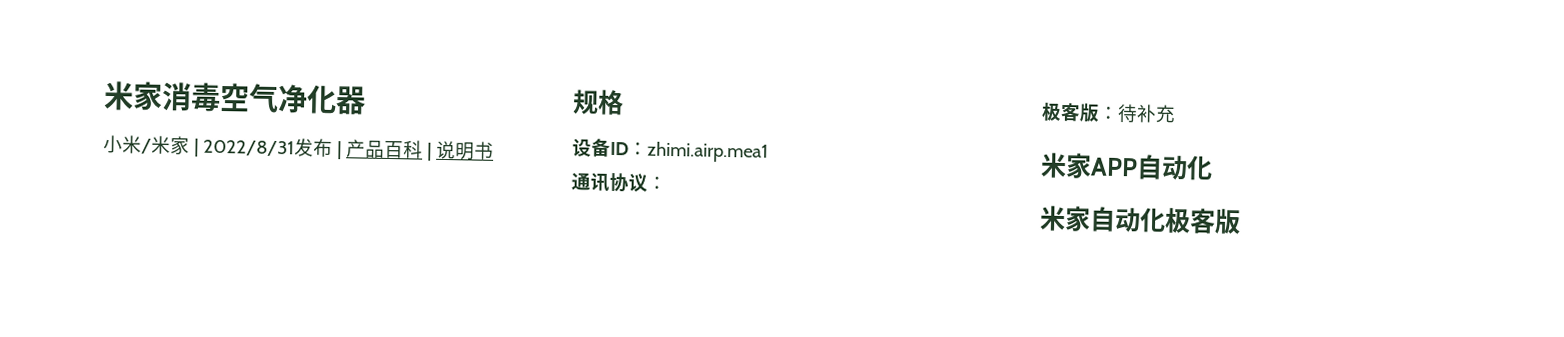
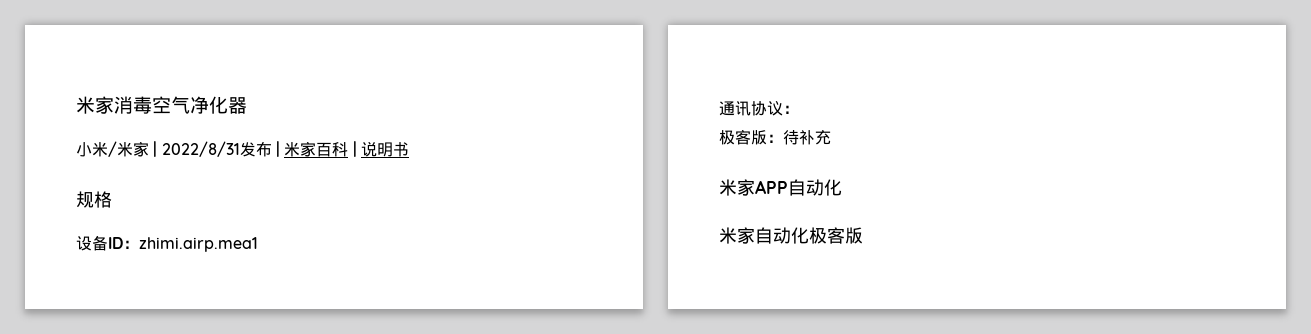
- 小米/米家 | 2022/8/31发布 | 产品百科 | 说明书
+ 小米/米家 | 2022/8/31发布 | 米家百科 | 说明书

